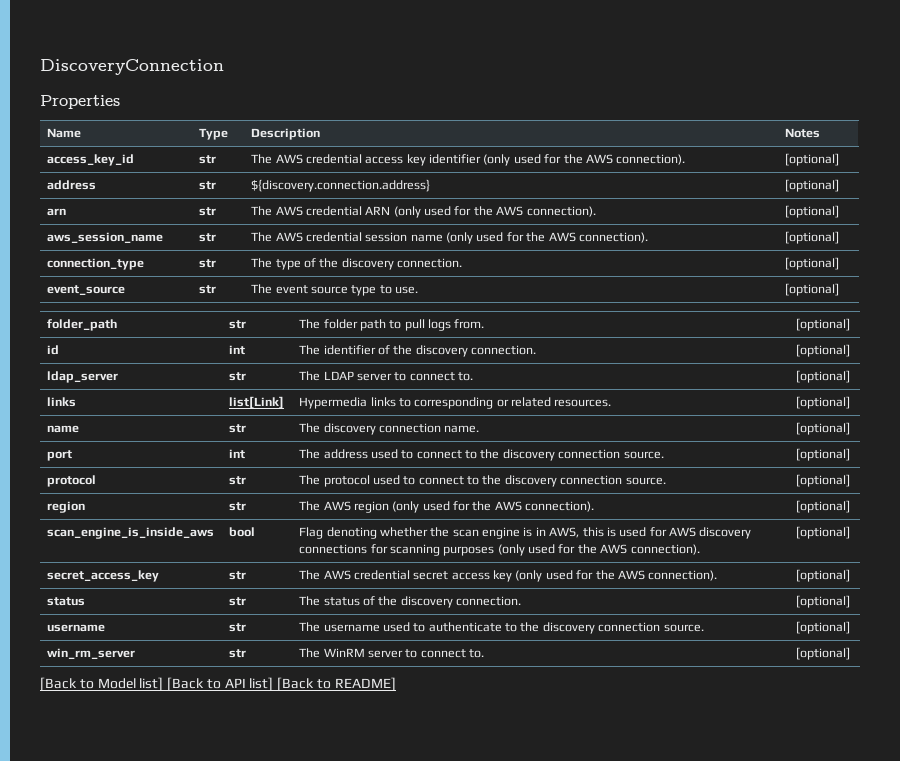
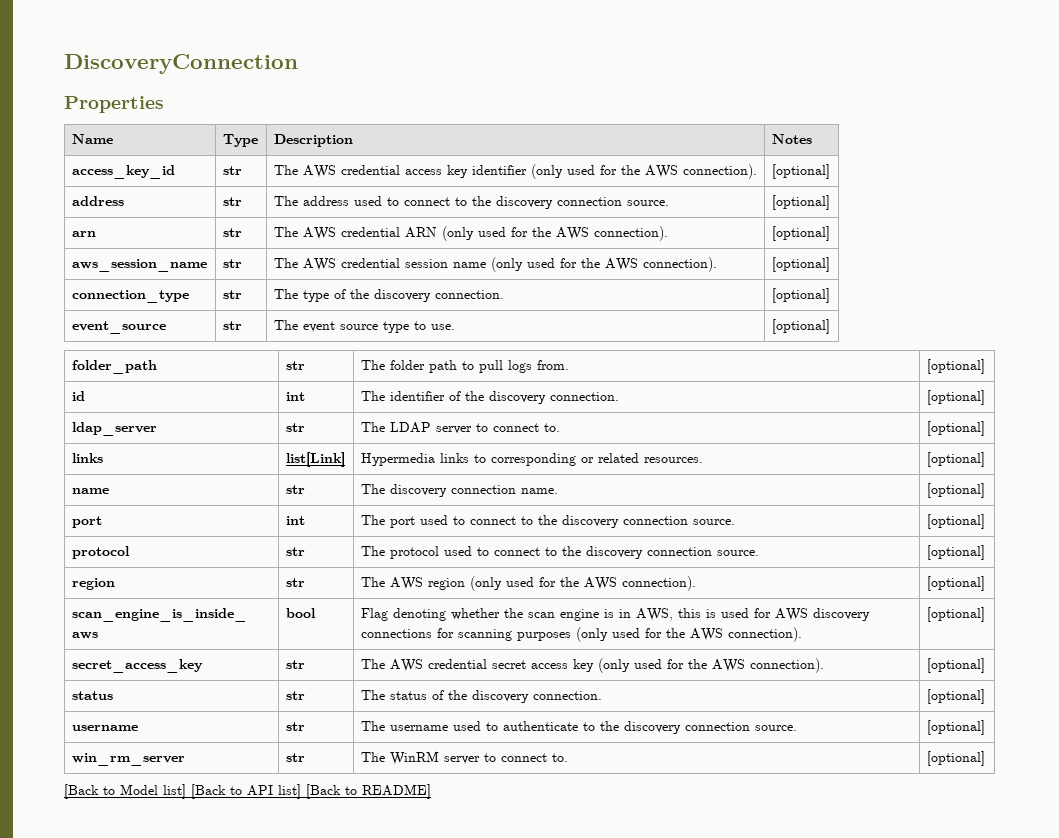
- address | str | ${discovery.connection.address} | [optional]
+ address | str | The address used to connect to the discovery connection source. | [optional]
- port | int | The address used to connect to the discovery connection source. | [optional]
+ port | int | The port used to connect to the discovery connection source. | [optional]

